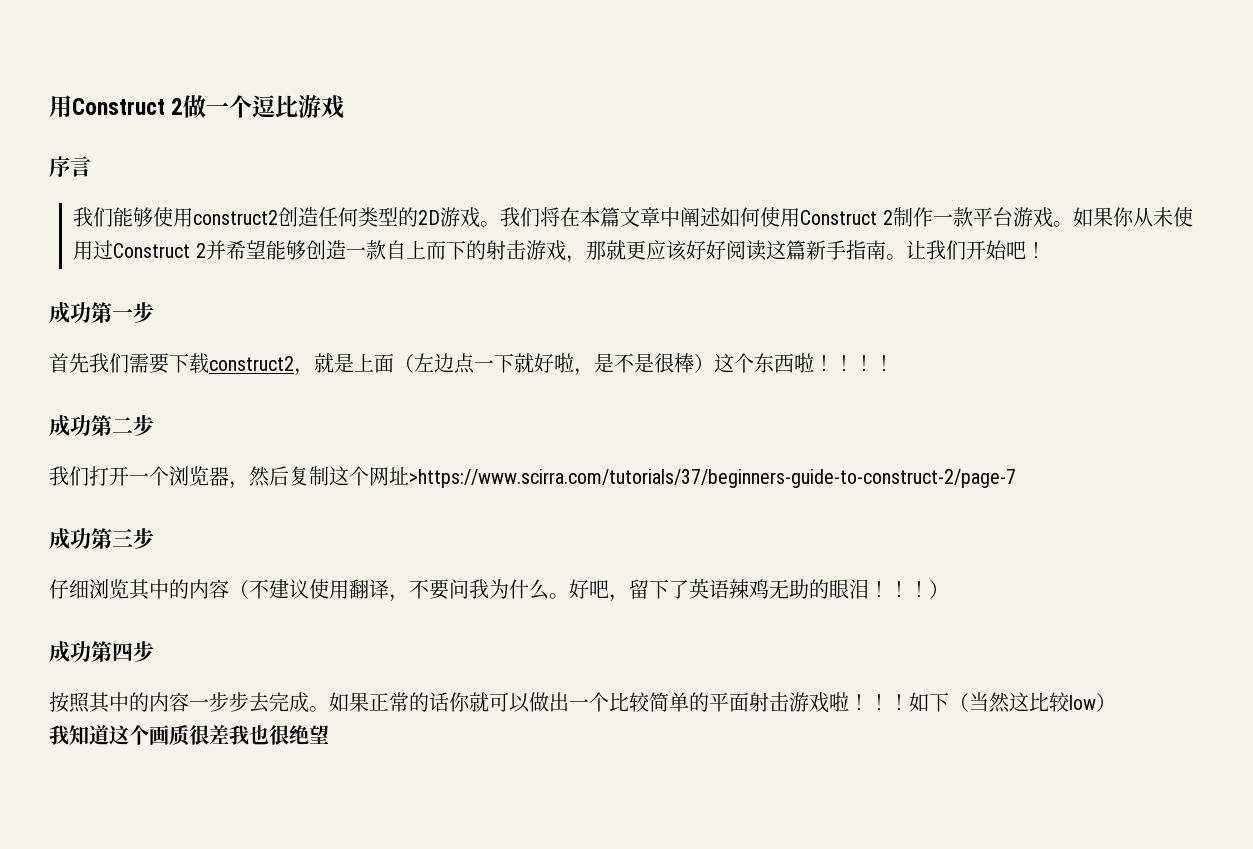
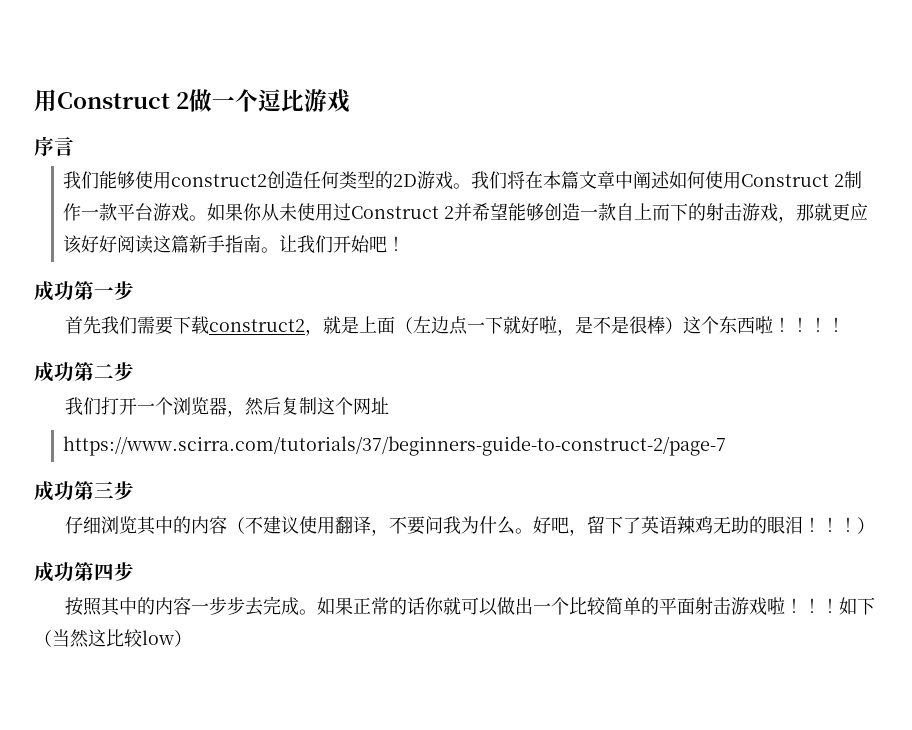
- 我们打开一个浏览器，然后复制这个网址>https://www.scirra.com/tutorials/37/beginners-guide-to-construct-2/page-7
+ 我们打开一个浏览器，然后复制这个网址
+ https://www.scirra.com/tutorials/37/beginners-guide-to-construct-2/page-7
- 我知道这个画质很差我也很绝望

